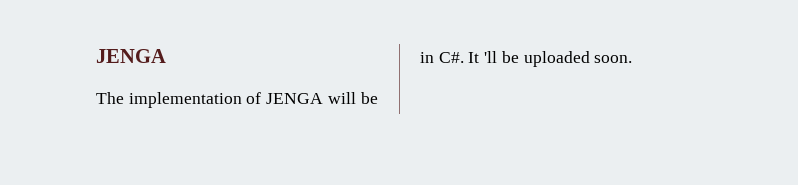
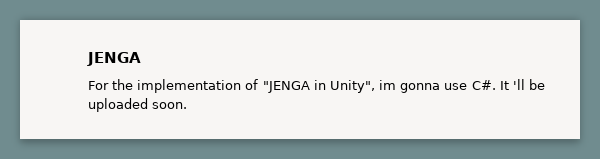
- The implementation of JENGA will be in C#. It 'll be uploaded soon.
+ For the implementation of "JENGA in Unity", im gonna use C#. It 'll be uploaded soon.

